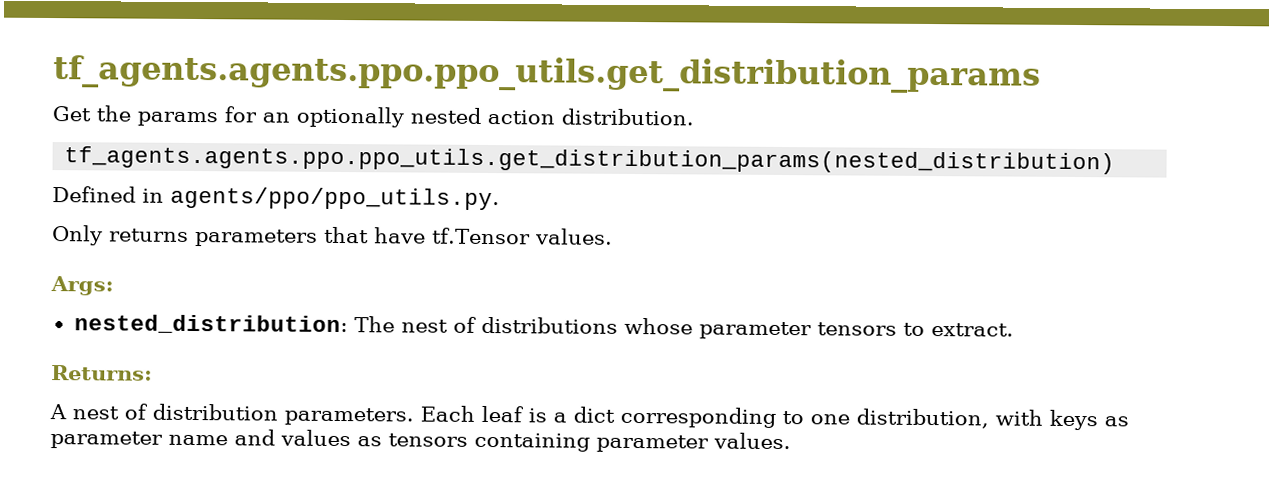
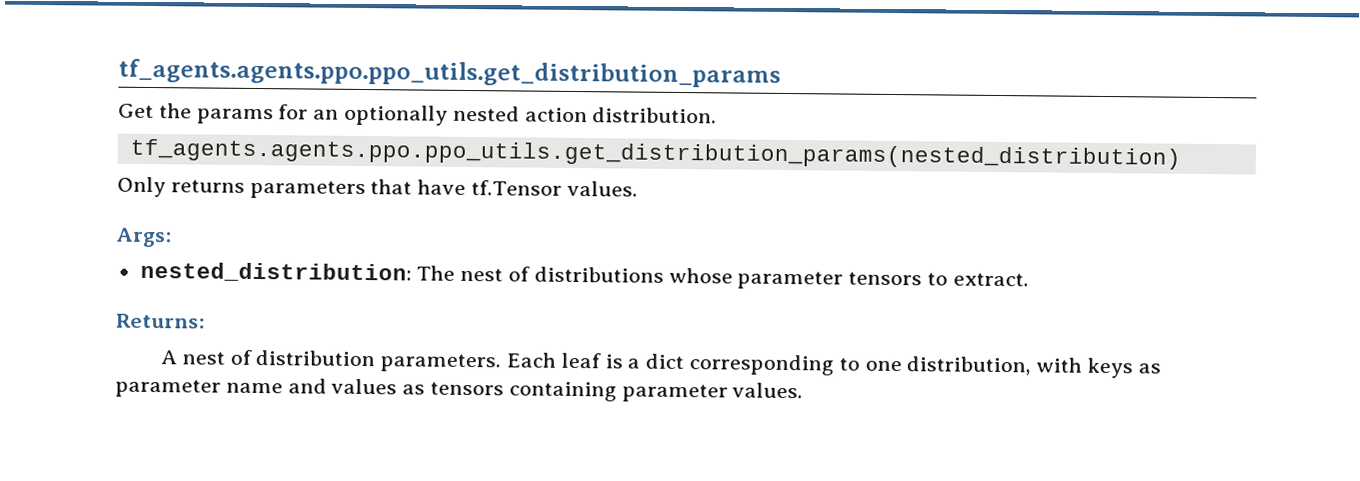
- Defined in agents/ppo/ppo_utils.py.

